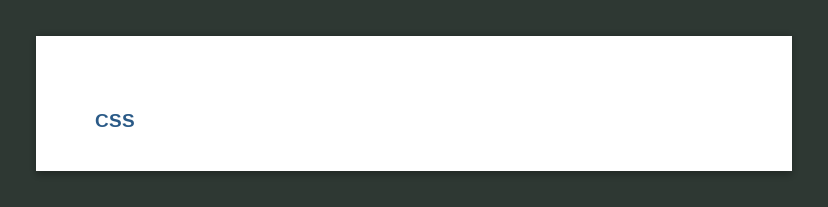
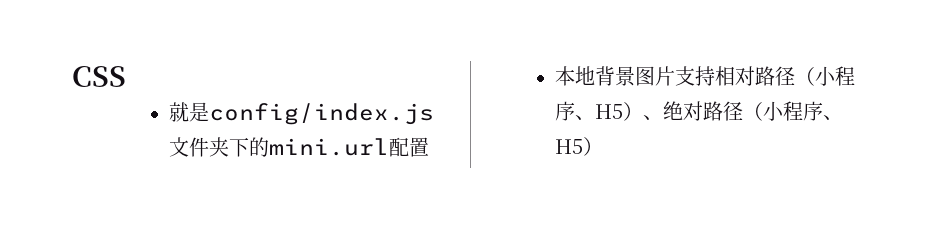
+ 就是config/index.js文件夹下的mini.url配置
+ 本地背景图片支持相对路径（小程序、H5）、绝对路径（小程序、H5）

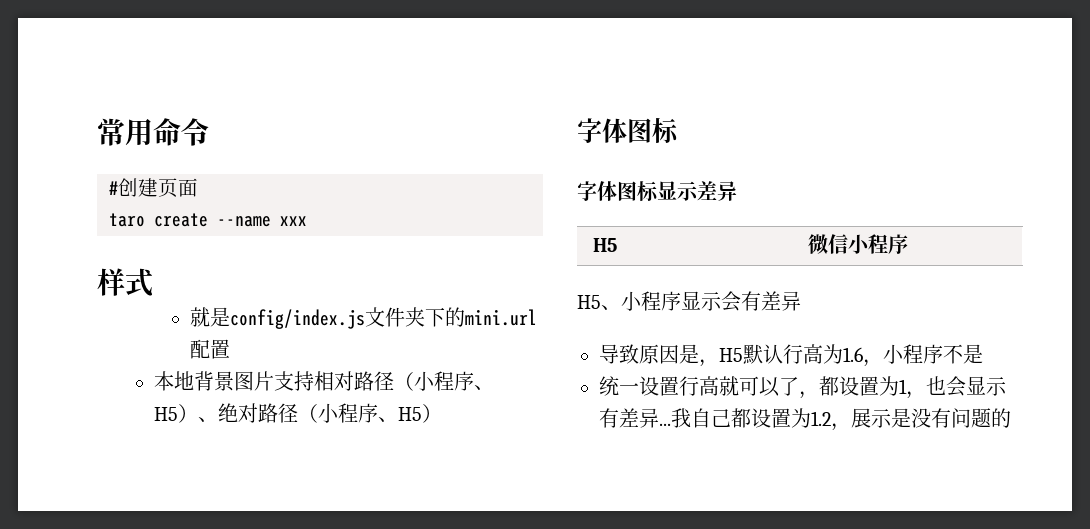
- CSS
+ 常用命令
+ #创建页面
+ taro create --name xxx
+ 样式
  本地背景图片支持相对路径（小程序、H5）、绝对路径（小程序、H5）
+ 字体图标
+ 字体图标显示差异
+ H5 | 微信小程序
+ H5、小程序显示会有差异
+ 导致原因是，H5默认行高为1.6，小程序不是
+ 统一设置行高就可以了，都设置为1，也会显示有差异...我自己都设置为1.2，展示是没有问题的

